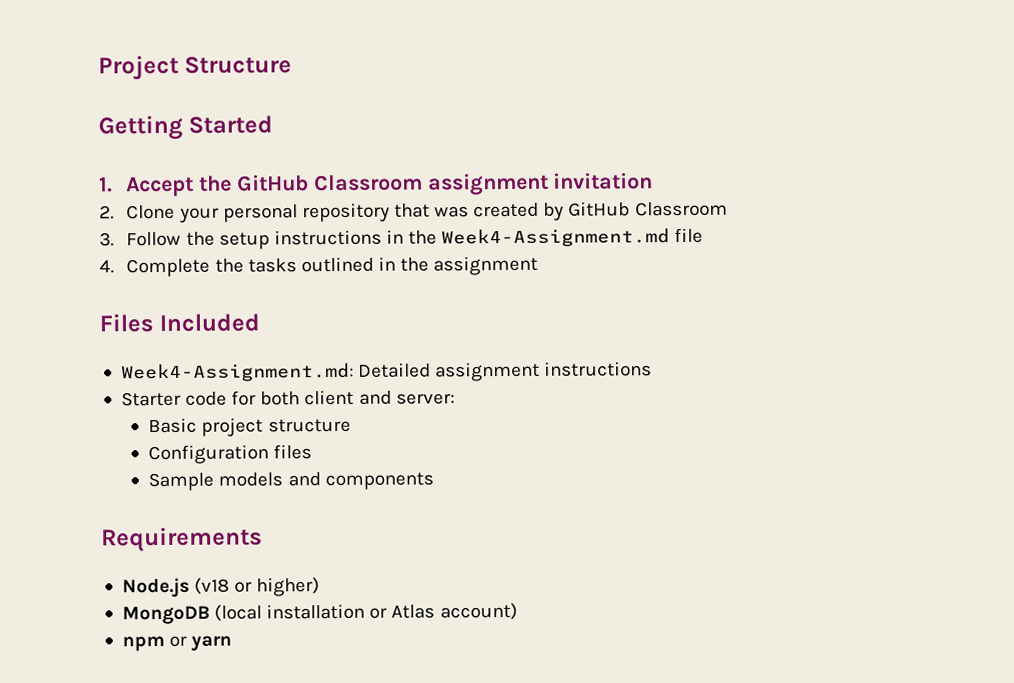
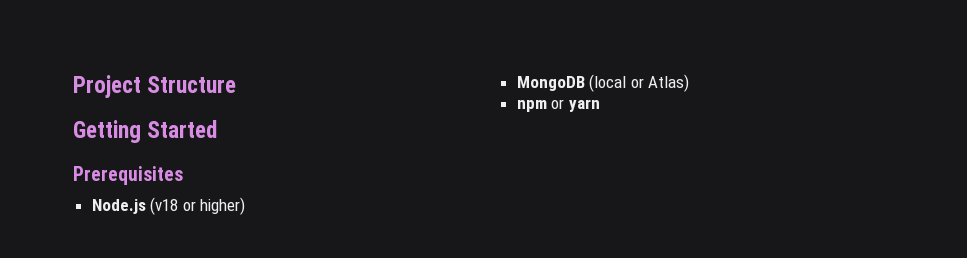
- 1. Accept the GitHub Classroom assignment invitation
- 2. Clone your personal repository that was created by GitHub Classroom
- 3. Follow the setup instructions in the Week4-Assignment.md file
- 4. Complete the tasks outlined in the assignment
- Files Included
- Week4-Assignment.md: Detailed assignment instructions
- Starter code for both client and server:
- Basic project structure
- Configuration files
- Sample models and components
- Requirements
+ Prerequisites
- MongoDB (local installation or Atlas account)
+ MongoDB (local or Atlas)

